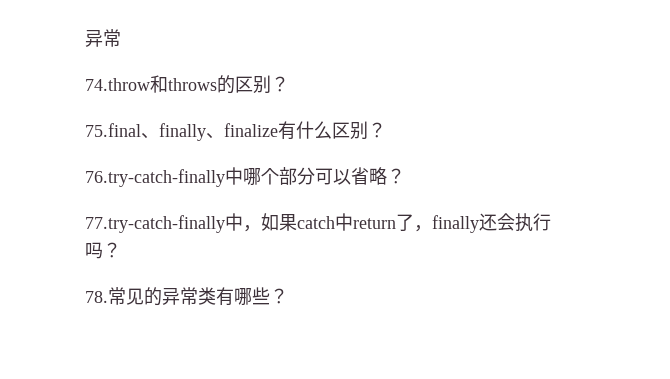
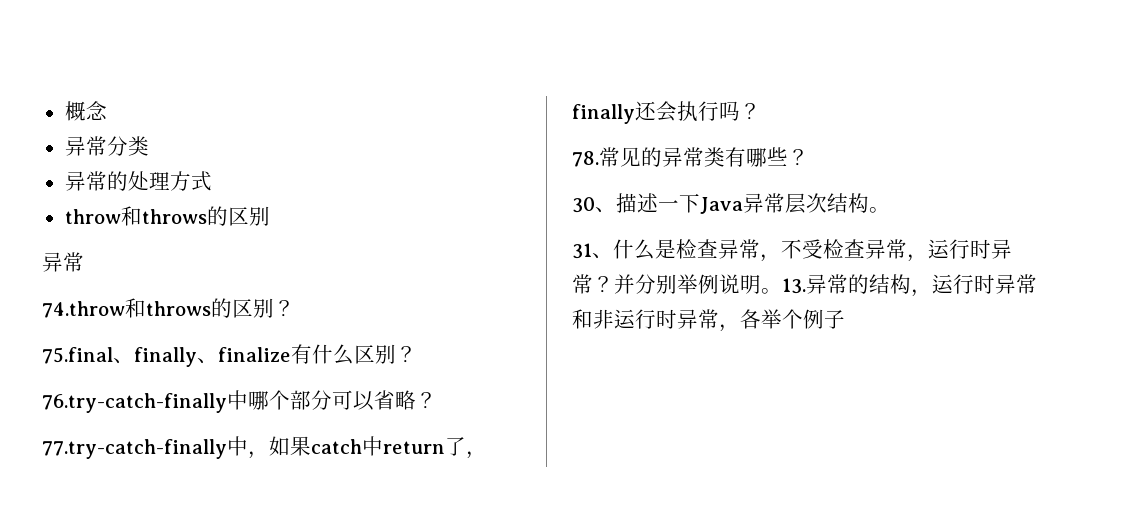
+ 概念
+ 异常分类
+ 异常的处理方式
+ throw和throws的区别
+ 30、描述一下Java异常层次结构。
+ 31、什么是检查异常，不受检查异常，运行时异常？并分别举例说明。13.异常的结构，运行时异常和非运行时异常，各举个例子

